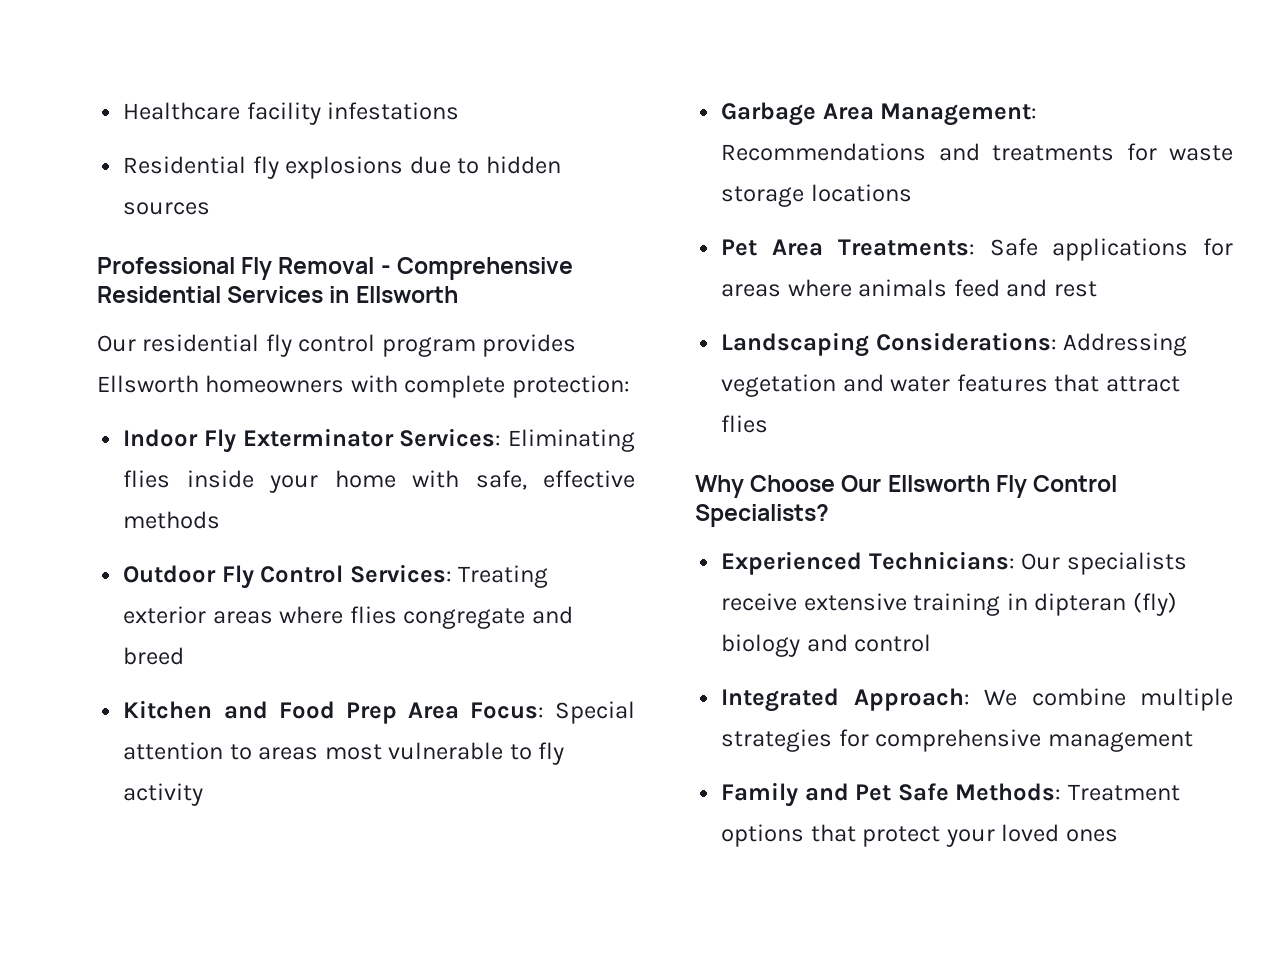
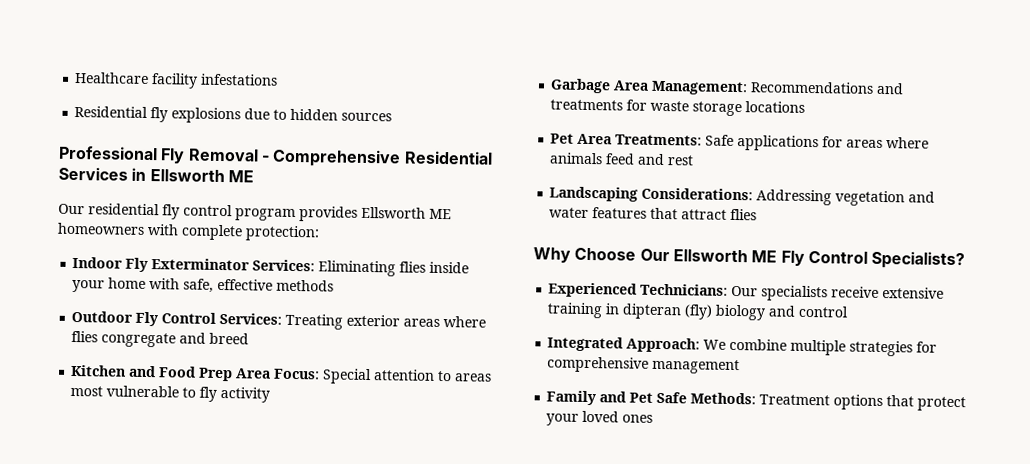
- Professional Fly Removal - Comprehensive Residential Services in Ellsworth
+ Professional Fly Removal - Comprehensive Residential Services in Ellsworth ME
- Our residential fly control program provides Ellsworth homeowners with complete protection:
+ Our residential fly control program provides Ellsworth ME homeowners with complete protection:
- Why Choose Our Ellsworth Fly Control Specialists?
+ Why Choose Our Ellsworth ME Fly Control Specialists?

